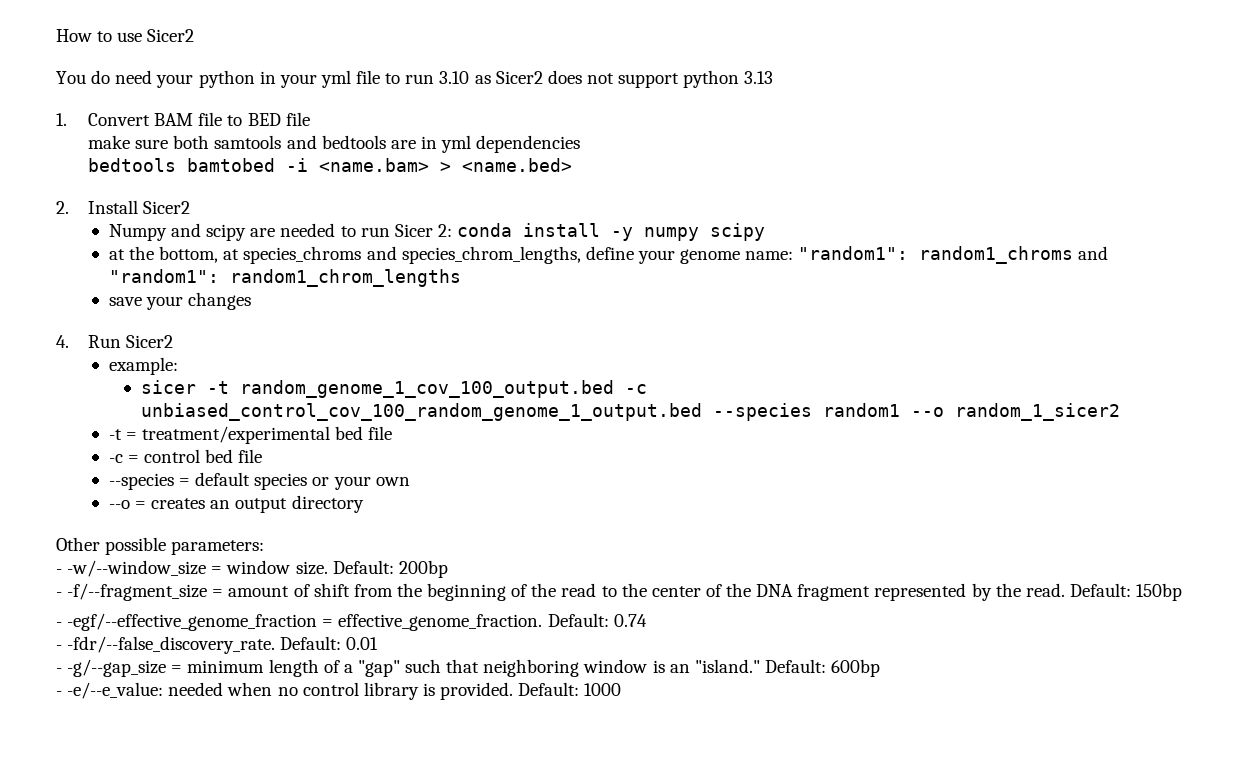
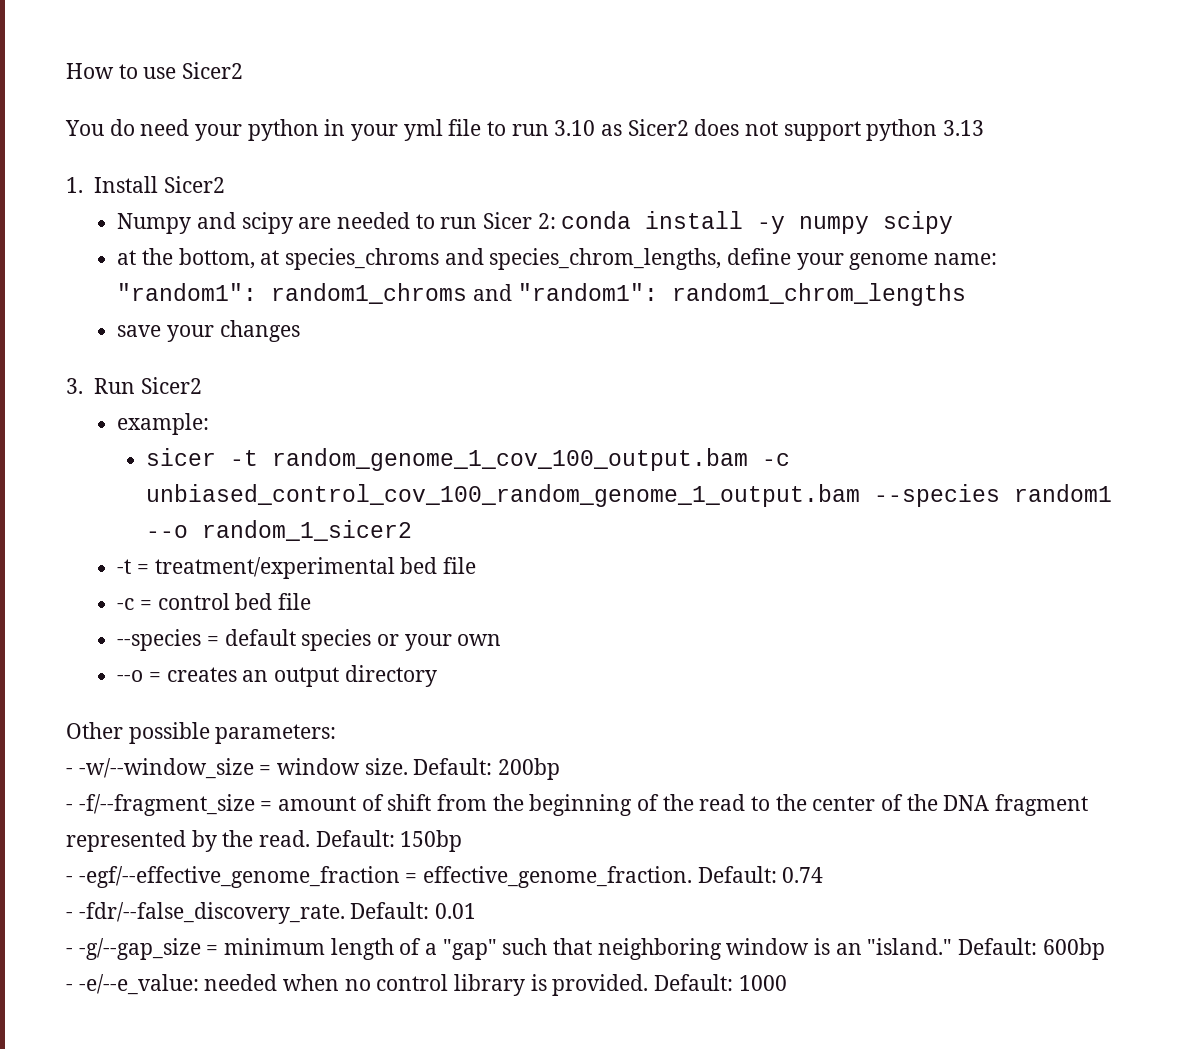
- 1. Convert BAM file to BED file
- make sure both samtools and bedtools are in yml dependencies
- bedtools bamtobed -i <name.bam> > <name.bed>
- 2. Install Sicer2
+ 1. Install Sicer2
- 4. Run Sicer2
+ 3. Run Sicer2
- sicer -t random_genome_1_cov_100_output.bed -c unbiased_control_cov_100_random_genome_1_output.bed --species random1 --o random_1_sicer2
+ sicer -t random_genome_1_cov_100_output.bam -c unbiased_control_cov_100_random_genome_1_output.bam --species random1 --o random_1_sicer2

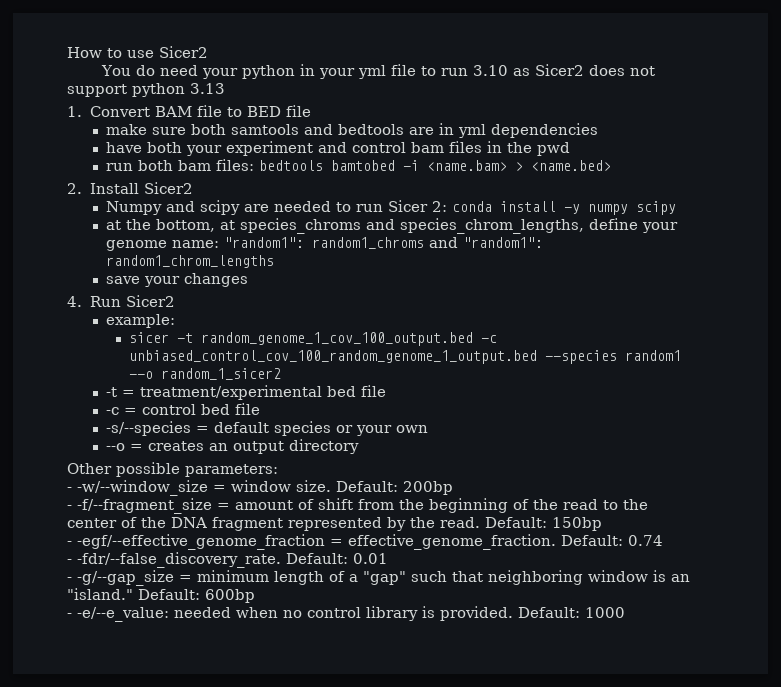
- 1. Install Sicer2
+ 1. Convert BAM file to BED file
+ make sure both samtools and bedtools are in yml dependencies
+ have both your experiment and control bam files in the pwd
+ run both bam files: bedtools bamtobed -i <name.bam> > <name.bed>
+ 2. Install Sicer2
- 3. Run Sicer2
+ 4. Run Sicer2
- sicer -t random_genome_1_cov_100_output.bam -c unbiased_control_cov_100_random_genome_1_output.bam --species random1 --o random_1_sicer2
+ sicer -t random_genome_1_cov_100_output.bed -c unbiased_control_cov_100_random_genome_1_output.bed --species random1 --o random_1_sicer2
- --species = default species or your own
+ -s/--species = default species or your own

